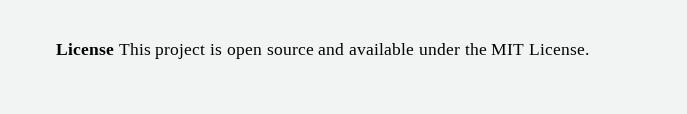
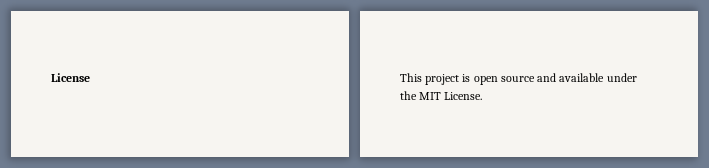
- License This project is open source and available under the MIT License.
+ License
+ This project is open source and available under the MIT License.

